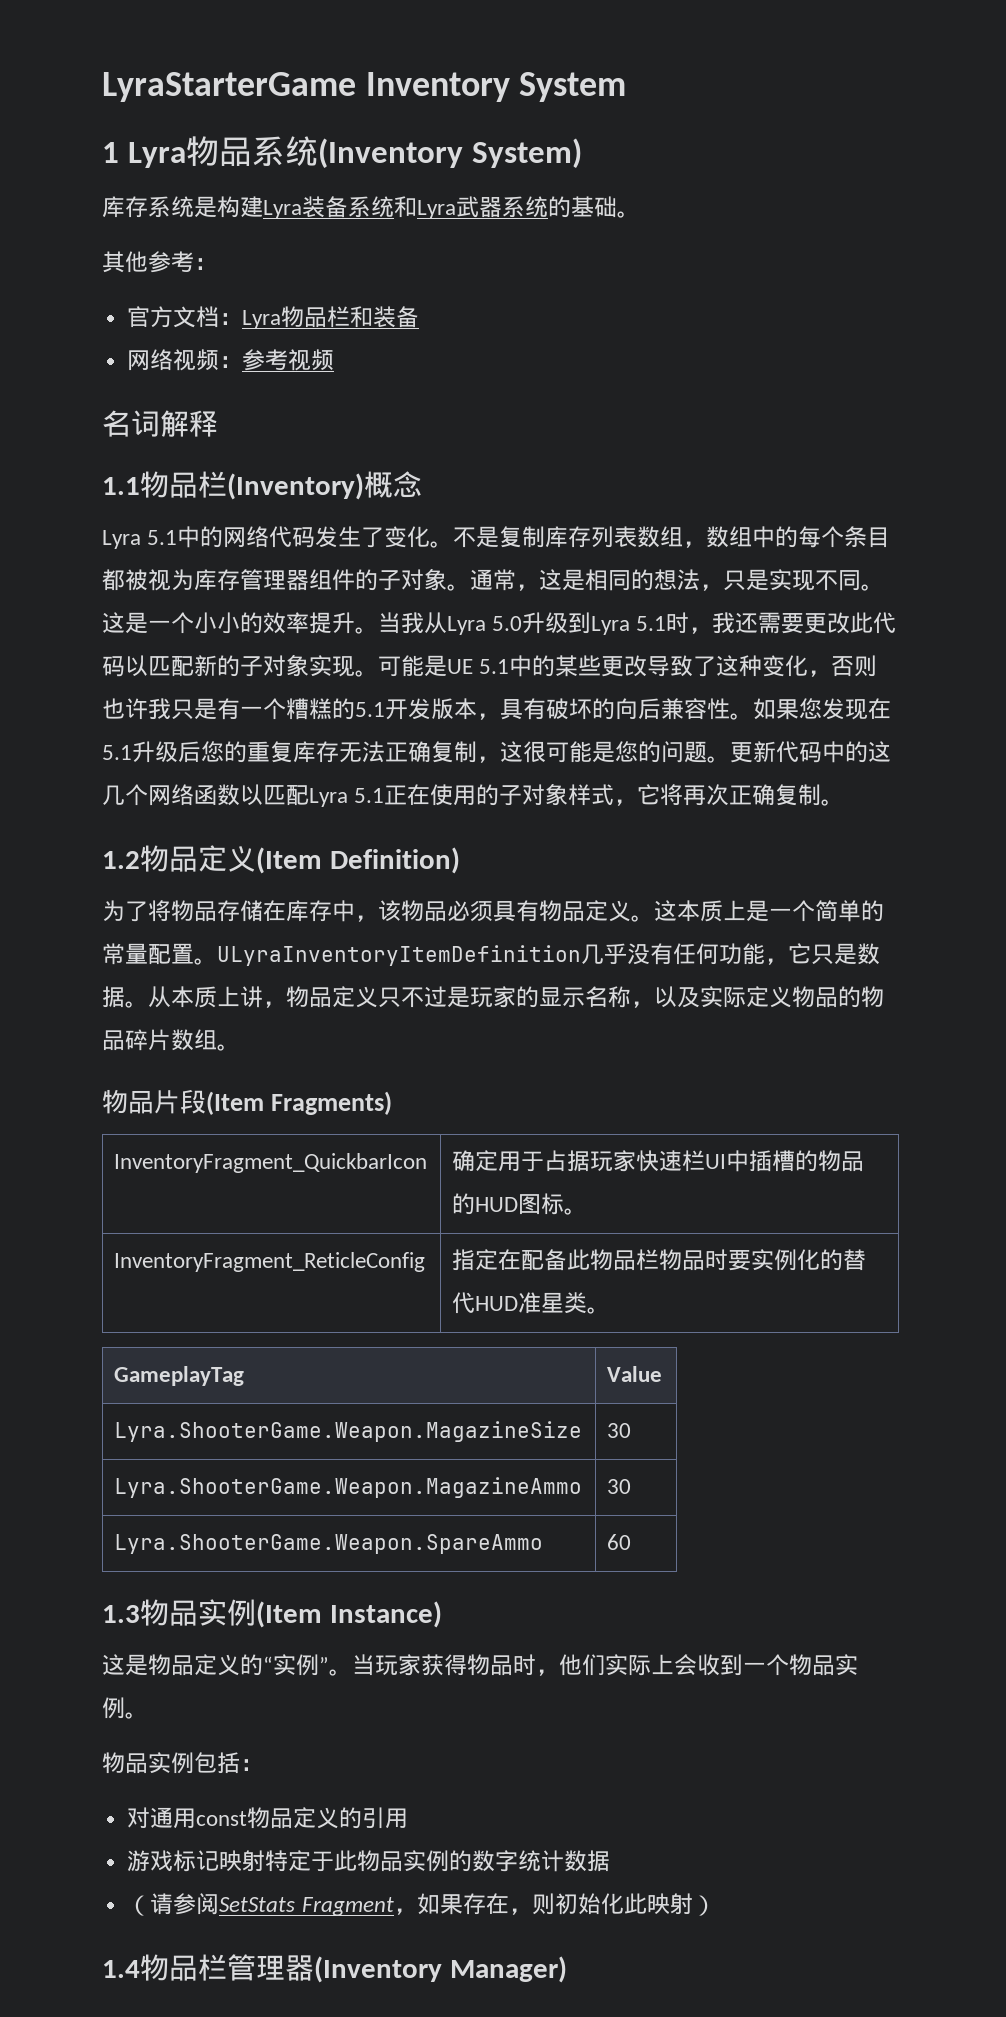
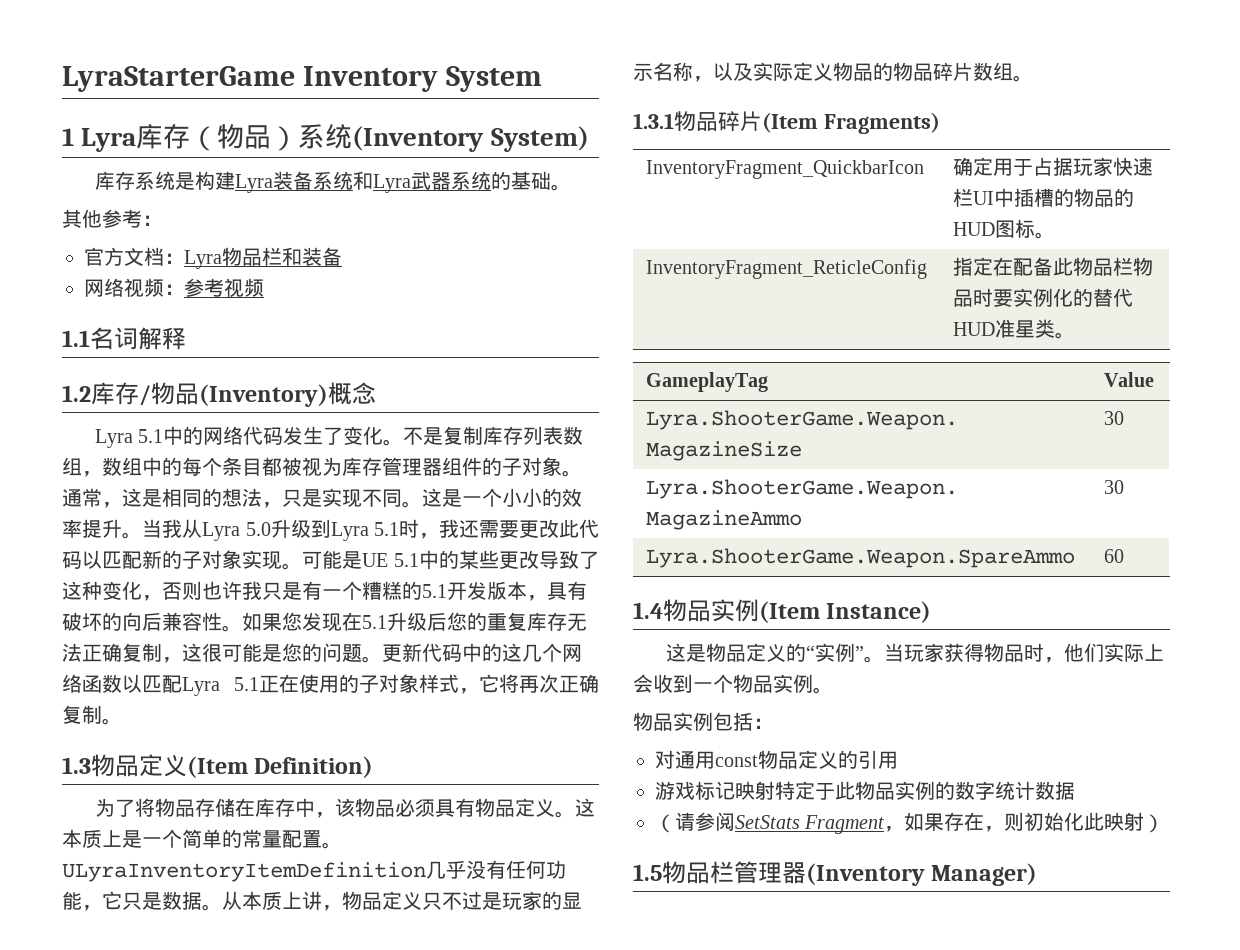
- 1 Lyra物品系统(Inventory System)
+ 1 Lyra库存（物品）系统(Inventory System)
- 名词解释
+ 1.1名词解释
- 1.1物品栏(Inventory)概念
+ 1.2库存/物品(Inventory)概念
- 1.2物品定义(Item Definition)
+ 1.3物品定义(Item Definition)
- 物品片段(Item Fragments)
+ 1.3.1物品碎片(Item Fragments)
- 1.3物品实例(Item Instance)
+ 1.4物品实例(Item Instance)
- 1.4物品栏管理器(Inventory Manager)
+ 1.5物品栏管理器(Inventory Manager)

